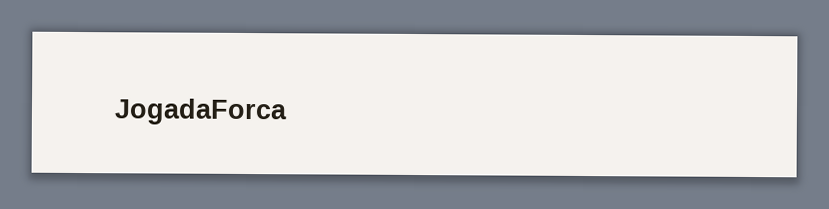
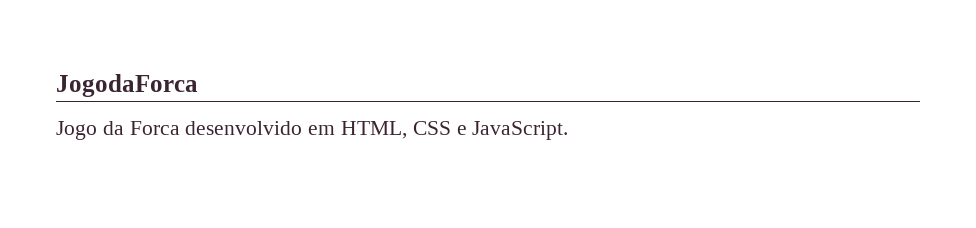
- JogadaForca
+ JogodaForca
+ Jogo da Forca desenvolvido em HTML, CSS e JavaScript.

